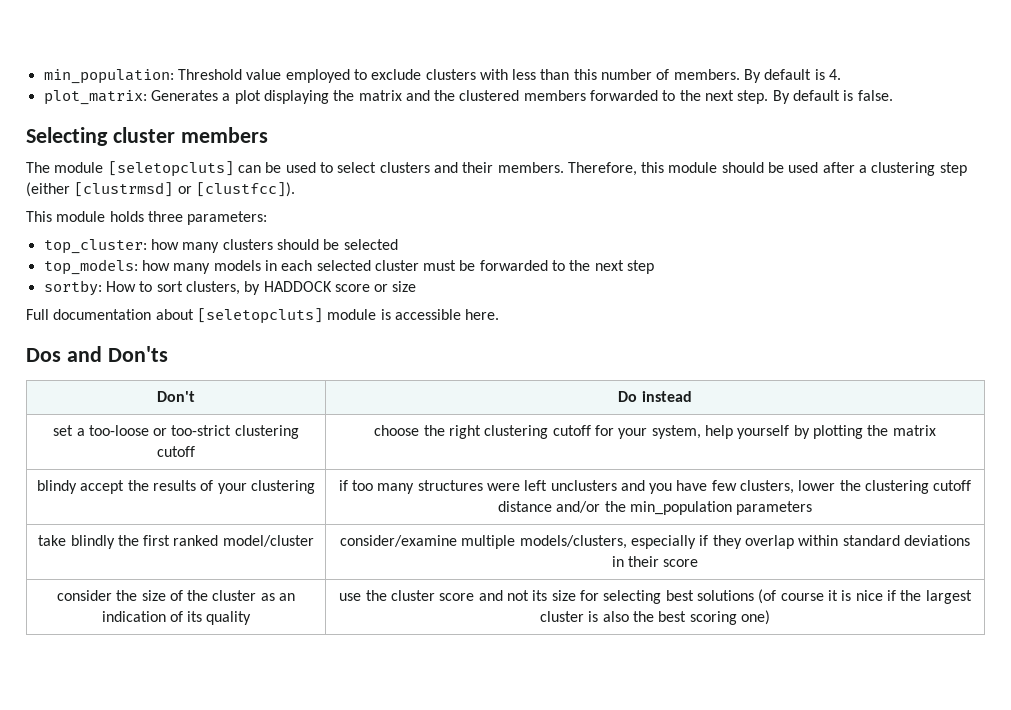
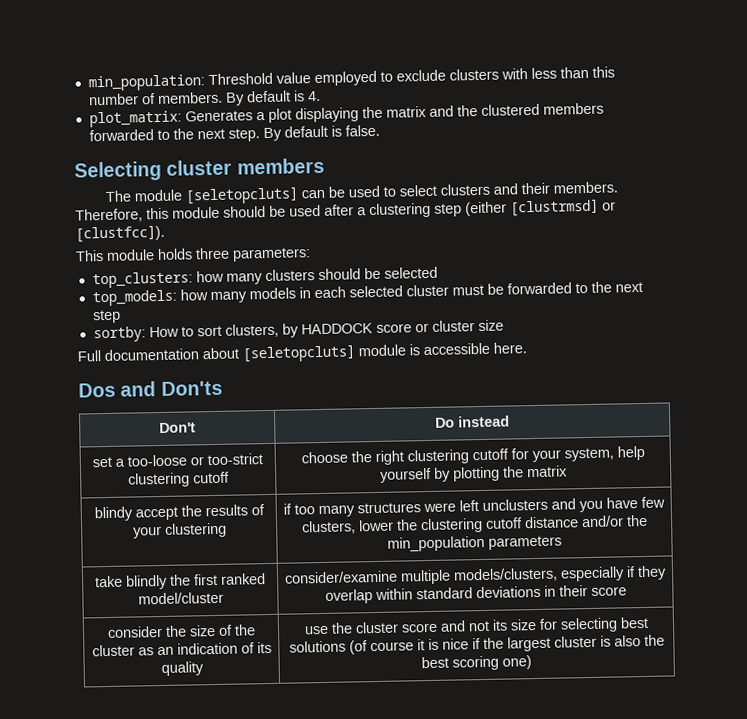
- top_cluster: how many clusters should be selected
+ top_clusters: how many clusters should be selected
- sortby: How to sort clusters, by HADDOCK score or size
+ sortby: How to sort clusters, by HADDOCK score or cluster size

